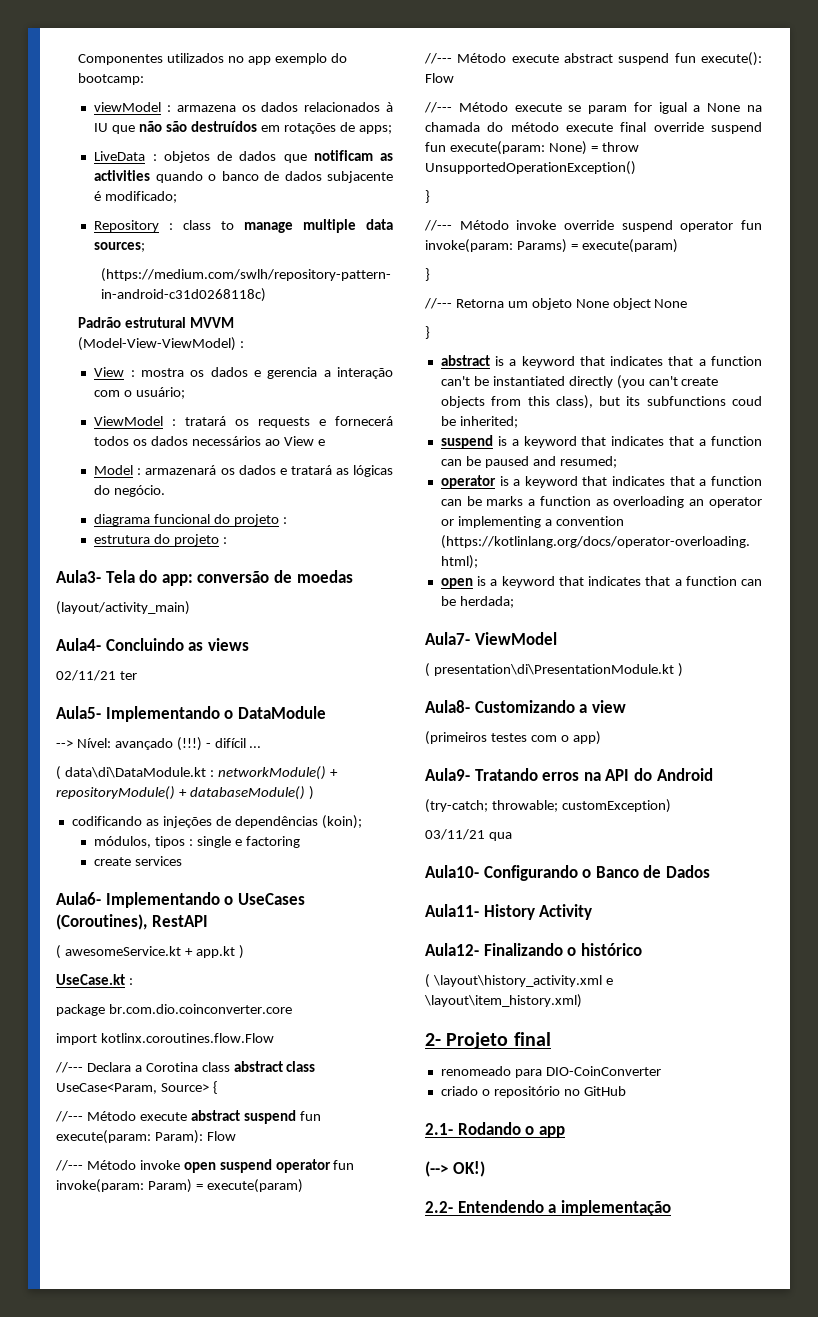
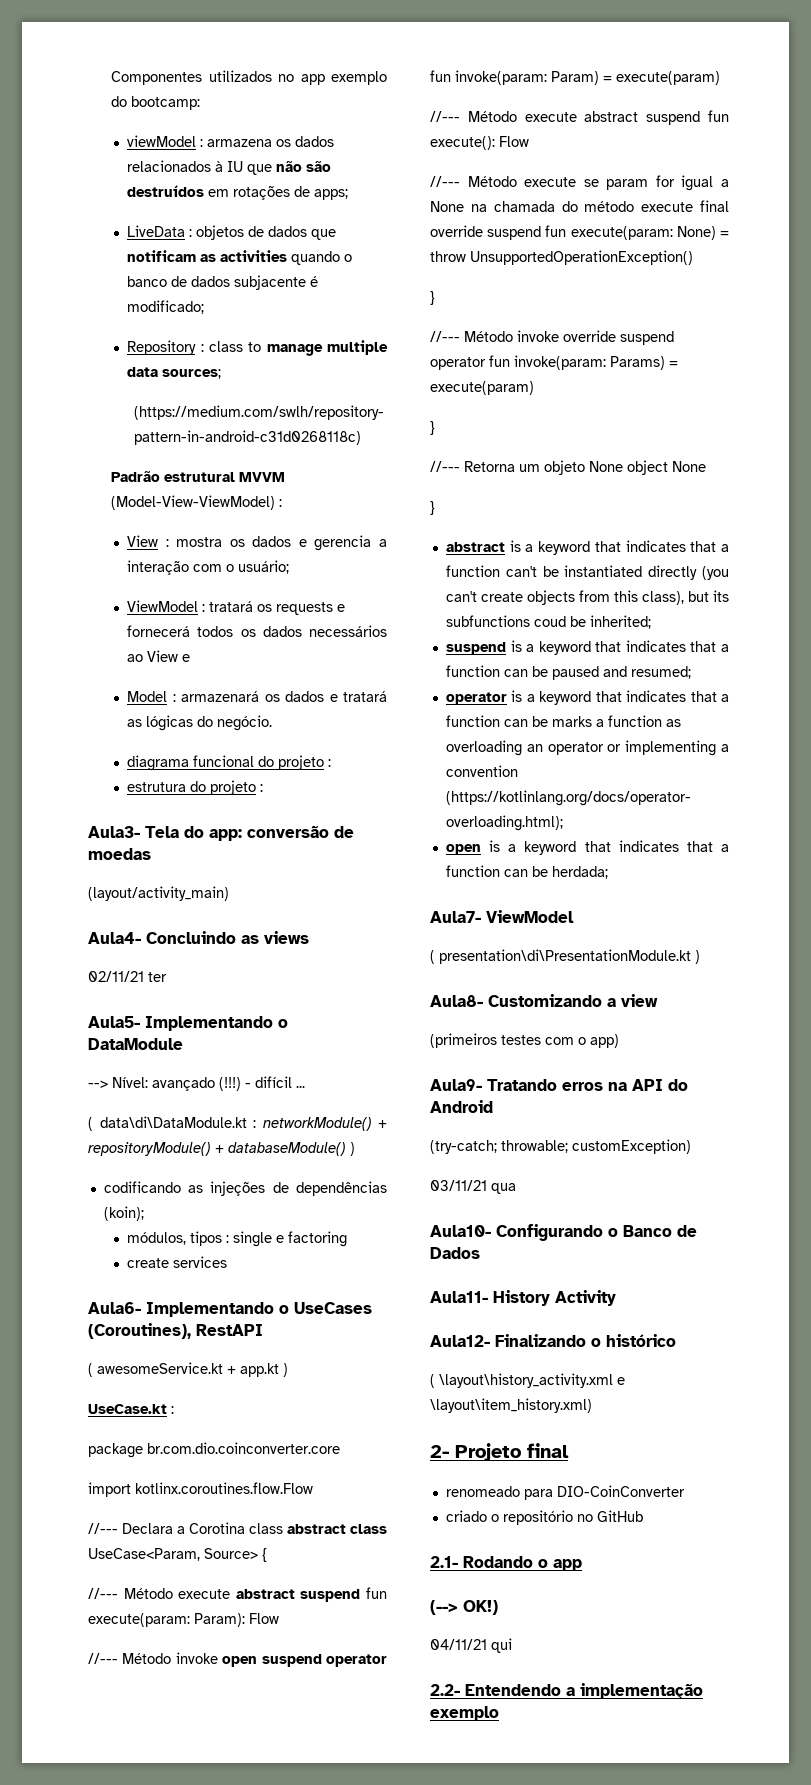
+ 04/11/21 qui
- 2.2- Entendendo a implementação
+ 2.2- Entendendo a implementação exemplo

